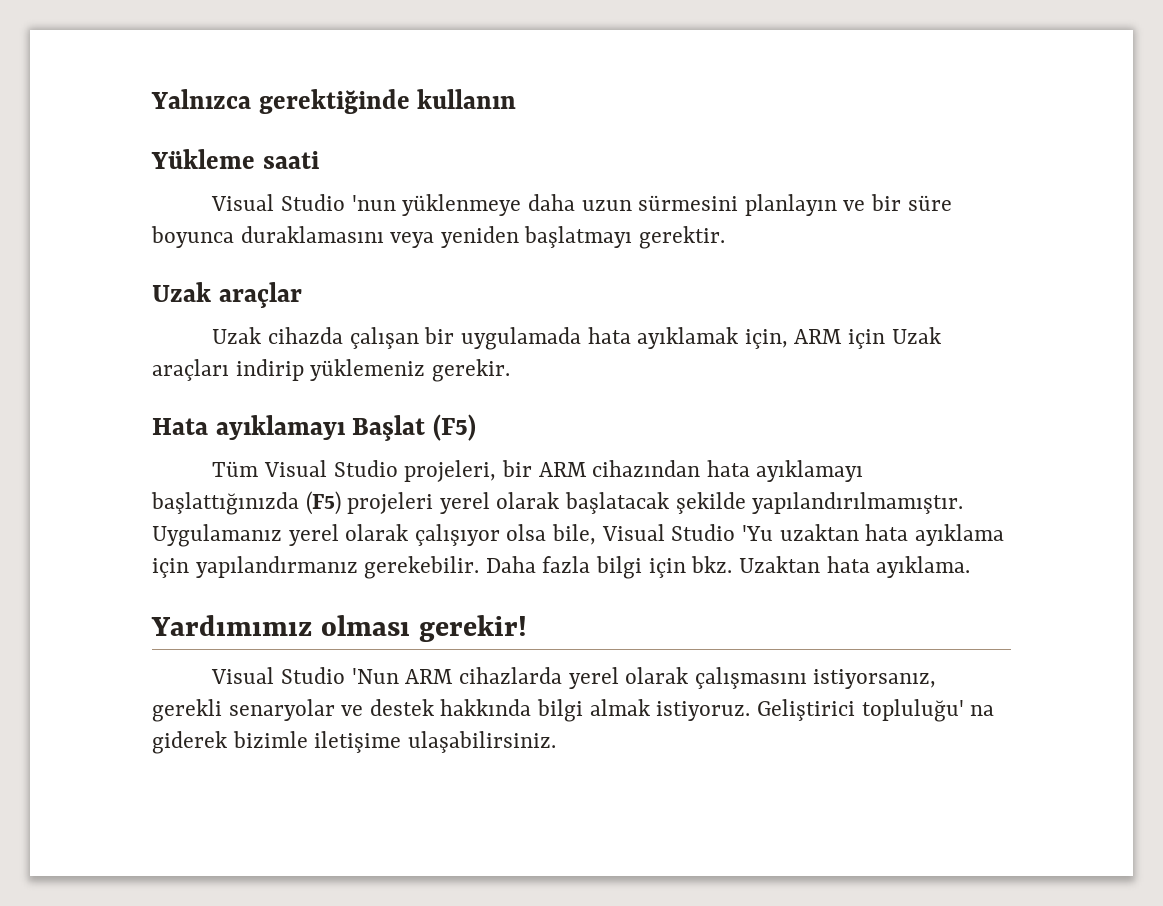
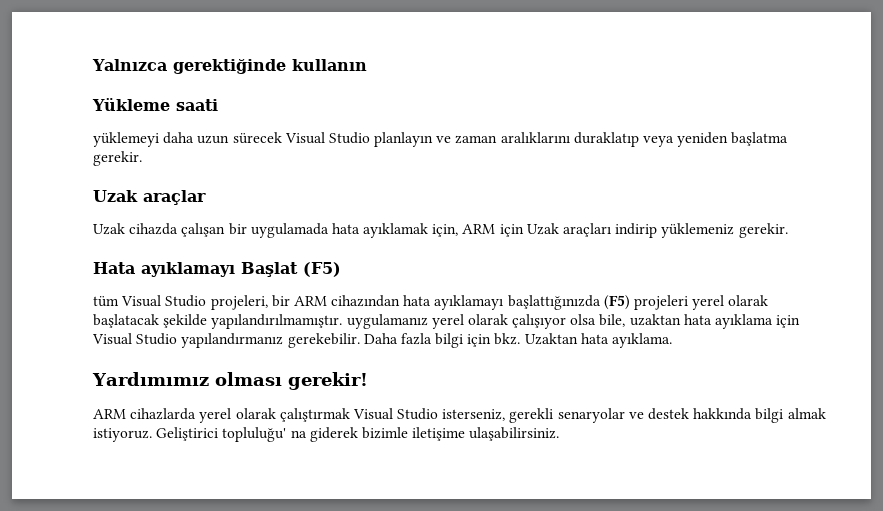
- Visual Studio 'nun yüklenmeye daha uzun sürmesini planlayın ve bir süre boyunca duraklamasını veya yeniden başlatmayı gerektir.
+ yüklemeyi daha uzun sürecek Visual Studio planlayın ve zaman aralıklarını duraklatıp veya yeniden başlatma gerekir.
- Tüm Visual Studio projeleri, bir ARM cihazından hata ayıklamayı başlattığınızda (F5) projeleri yerel olarak başlatacak şekilde yapılandırılmamıştır. Uygulamanız yerel olarak çalışıyor olsa bile, Visual Studio 'Yu uzaktan hata ayıklama için yapılandırmanız gerekebilir.
+ tüm Visual Studio projeleri, bir ARM cihazından hata ayıklamayı başlattığınızda (F5) projeleri yerel olarak başlatacak şekilde yapılandırılmamıştır. uygulamanız yerel olarak çalışıyor olsa bile, uzaktan hata ayıklama için Visual Studio yapılandırmanız gerekebilir.
- Visual Studio 'Nun ARM cihazlarda yerel olarak çalışmasını istiyorsanız, gerekli senaryolar ve destek hakkında bilgi almak istiyoruz.
+ ARM cihazlarda yerel olarak çalıştırmak Visual Studio isterseniz, gerekli senaryolar ve destek hakkında bilgi almak istiyoruz.

